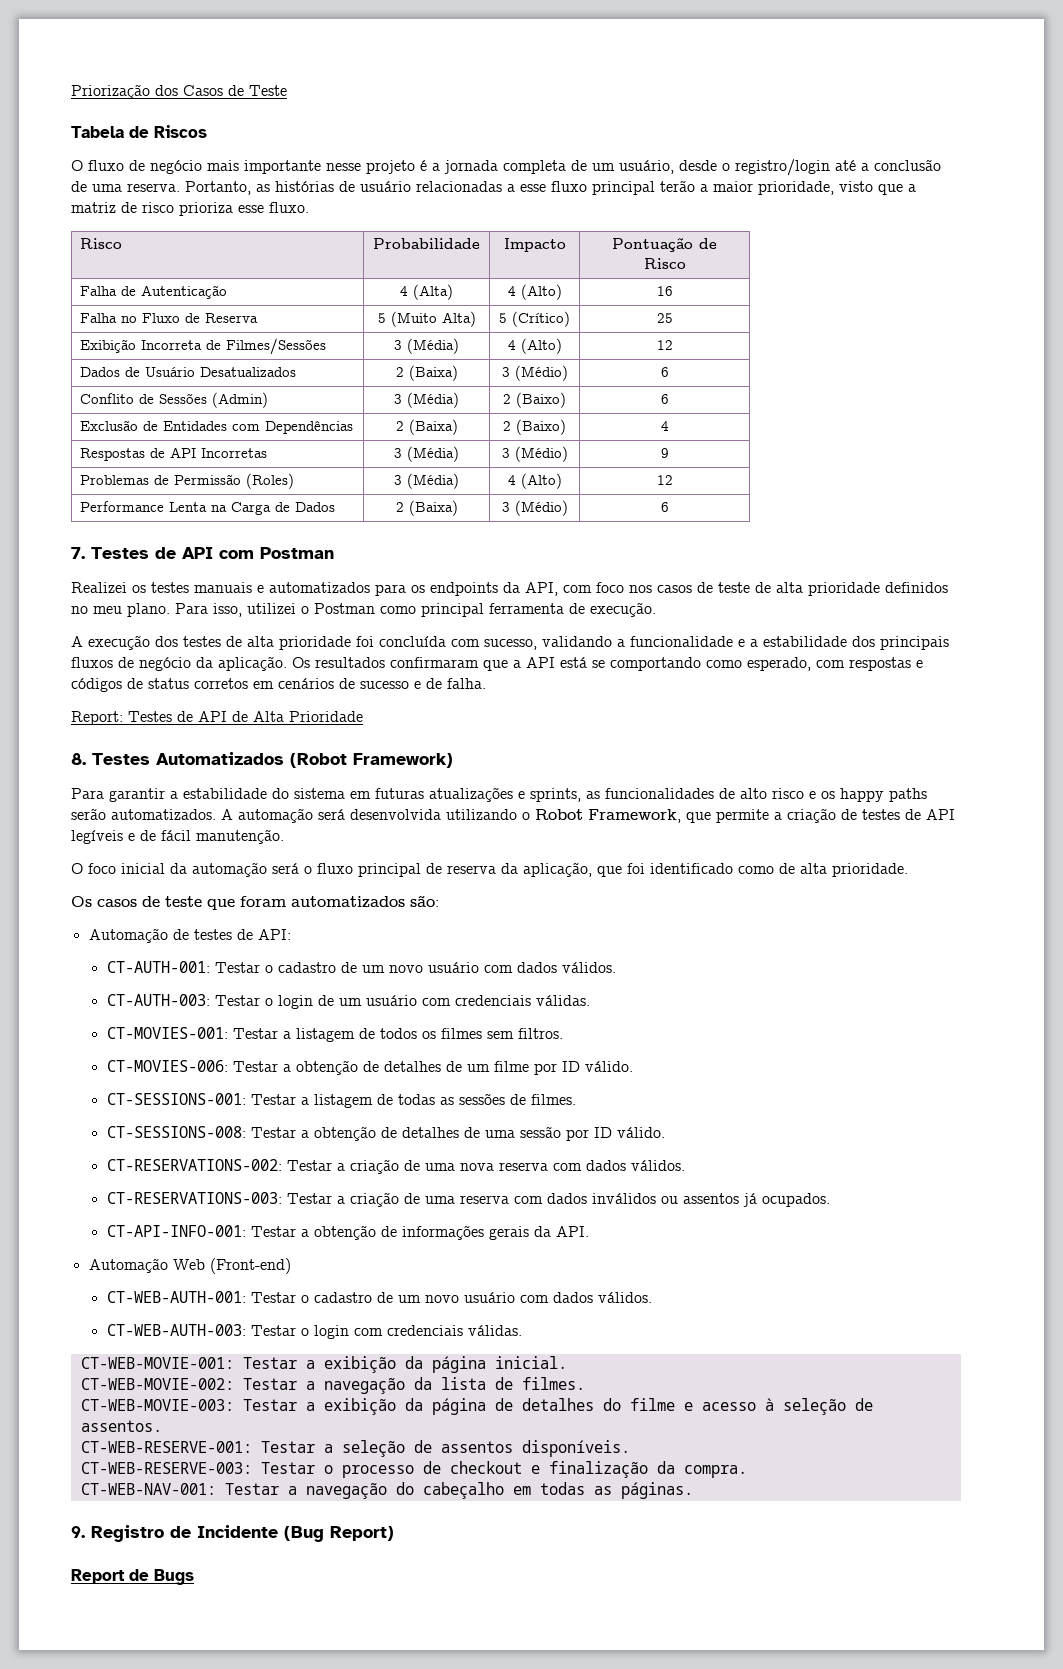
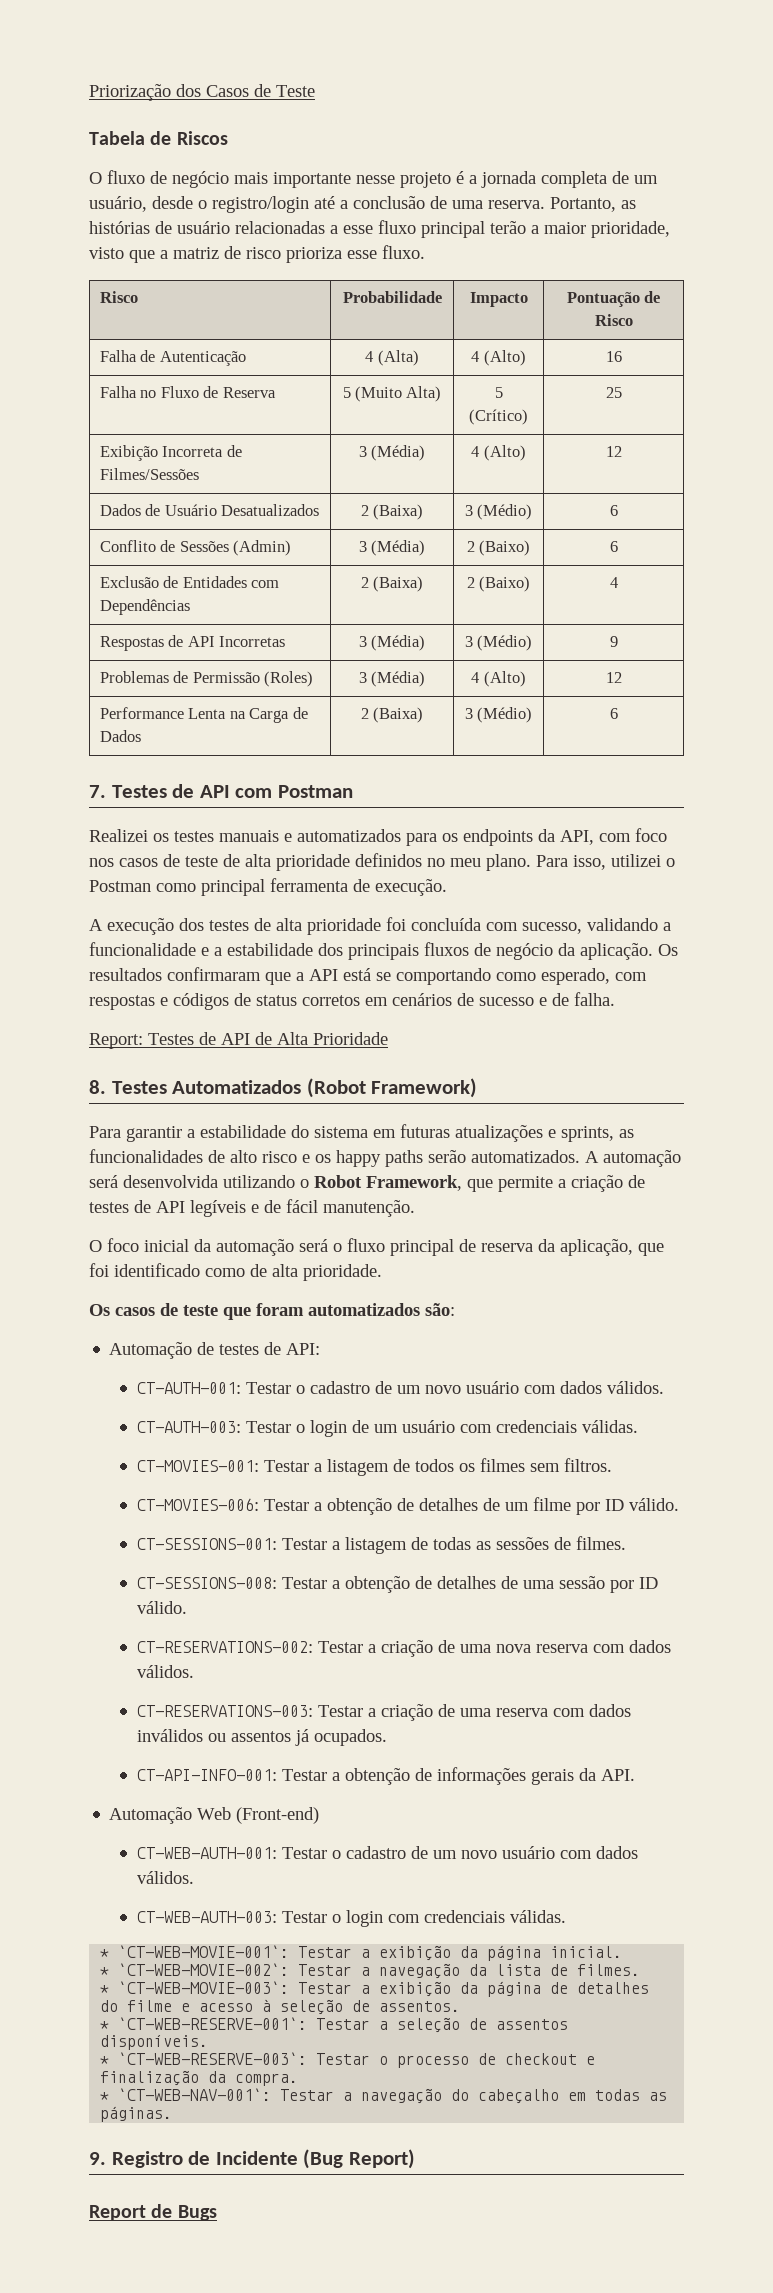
- CT-WEB-MOVIE-001: Testar a exibição da página inicial.
+ * `CT-WEB-MOVIE-001`: Testar a exibição da página inicial.
- CT-WEB-MOVIE-002: Testar a navegação da lista de filmes.
+ * `CT-WEB-MOVIE-002`: Testar a navegação da lista de filmes.
- CT-WEB-MOVIE-003: Testar a exibição da página de detalhes do filme e acesso à seleção de assentos.
+ * `CT-WEB-MOVIE-003`: Testar a exibição da página de detalhes do filme e acesso à seleção de assentos.
- CT-WEB-RESERVE-001: Testar a seleção de assentos disponíveis.
+ * `CT-WEB-RESERVE-001`: Testar a seleção de assentos disponíveis.
- CT-WEB-RESERVE-003: Testar o processo de checkout e finalização da compra.
+ * `CT-WEB-RESERVE-003`: Testar o processo de checkout e finalização da compra.
- CT-WEB-NAV-001: Testar a navegação do cabeçalho em todas as páginas.
+ * `CT-WEB-NAV-001`: Testar a navegação do cabeçalho em todas as páginas.

